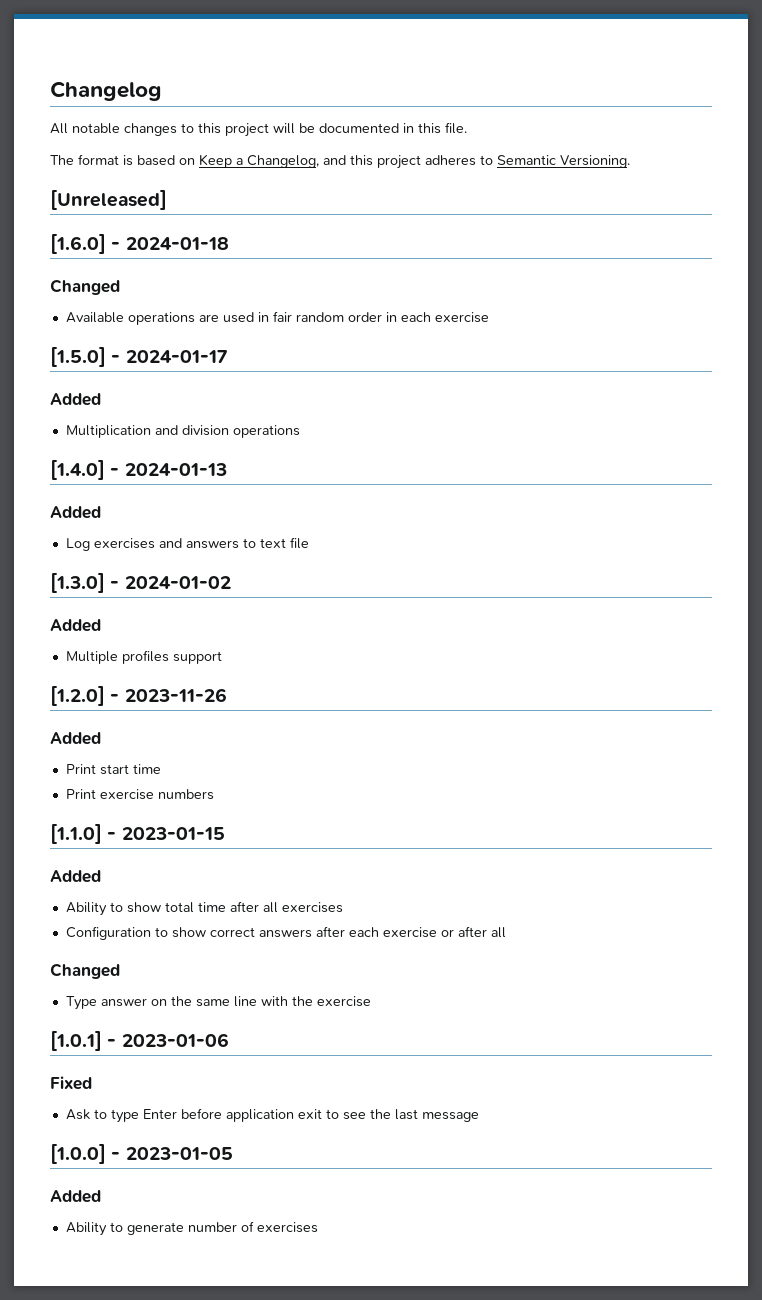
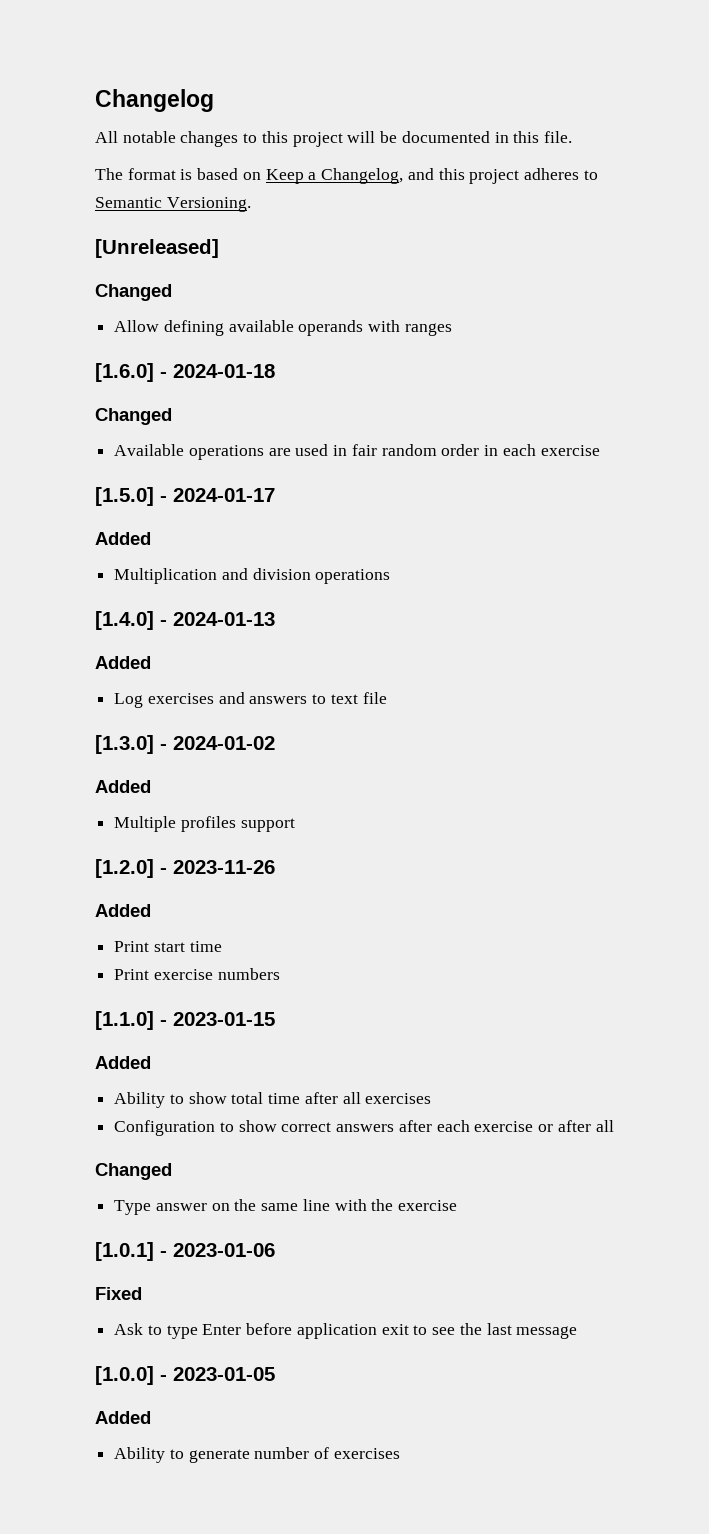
  [Unreleased]
+ Changed
+ Allow defining available operands with ranges

